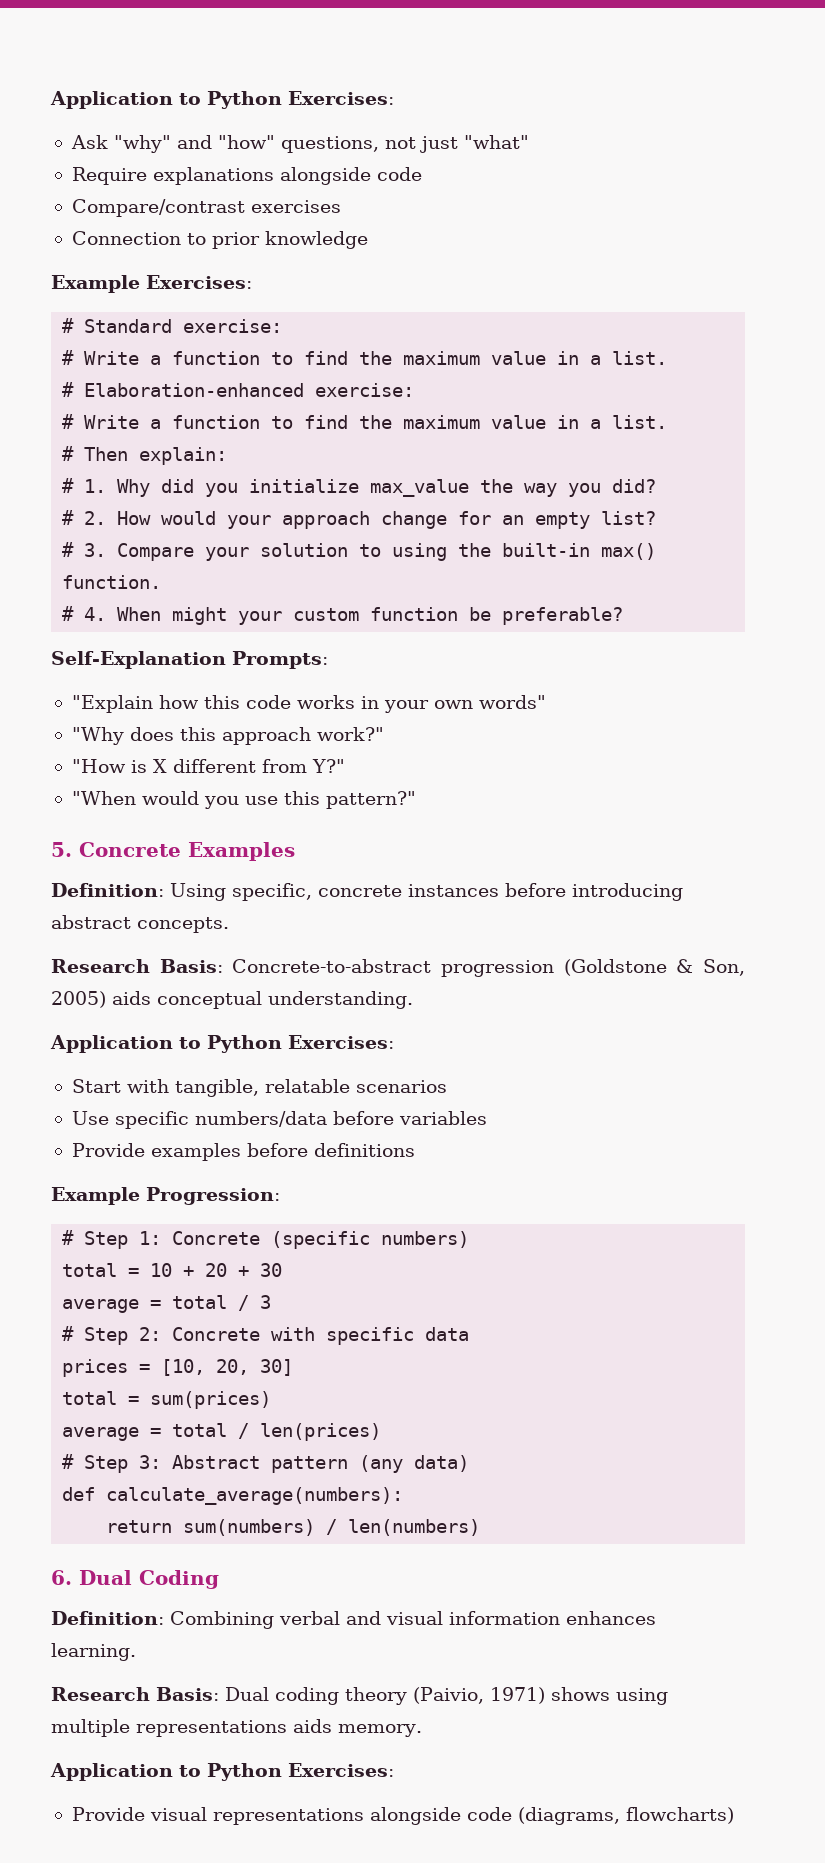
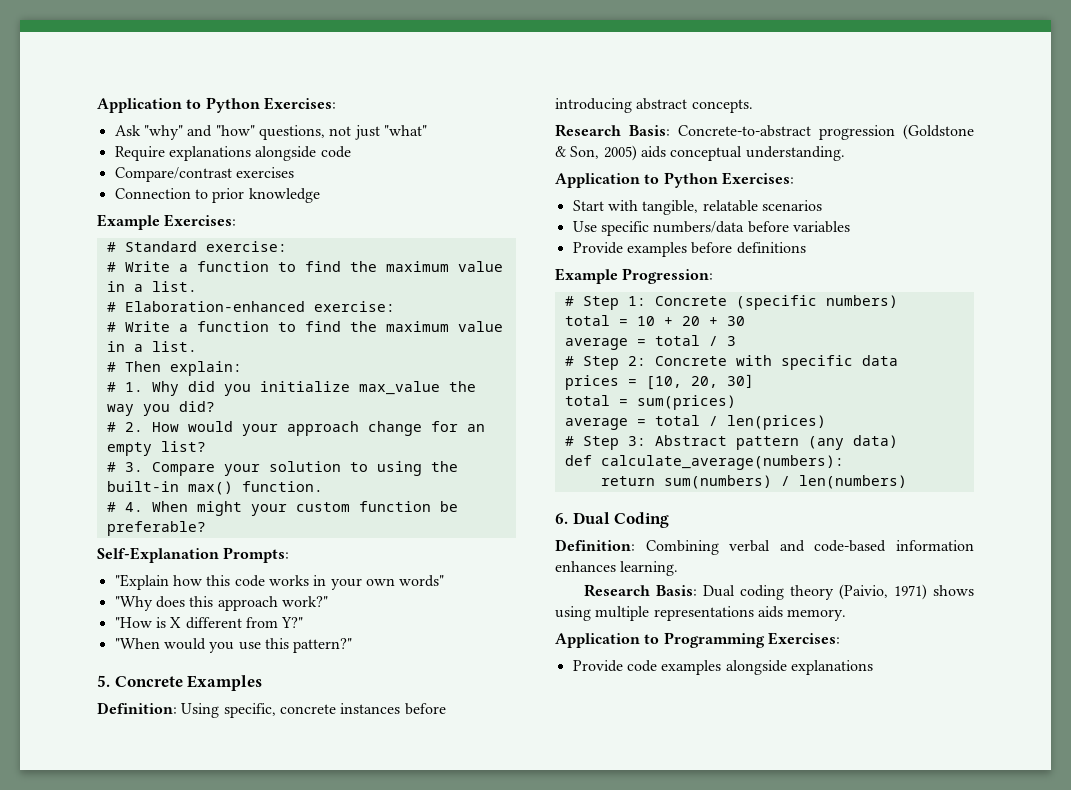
- Definition: Combining verbal and visual information enhances learning.
+ Definition: Combining verbal and code-based information enhances learning.
  Research Basis: Dual coding theory (Paivio, 1971) shows using multiple representations aids memory.
- Application to Python Exercises:
+ Application to Programming Exercises:
- Provide visual representations alongside code (diagrams, flowcharts)
+ Provide code examples alongside explanations

